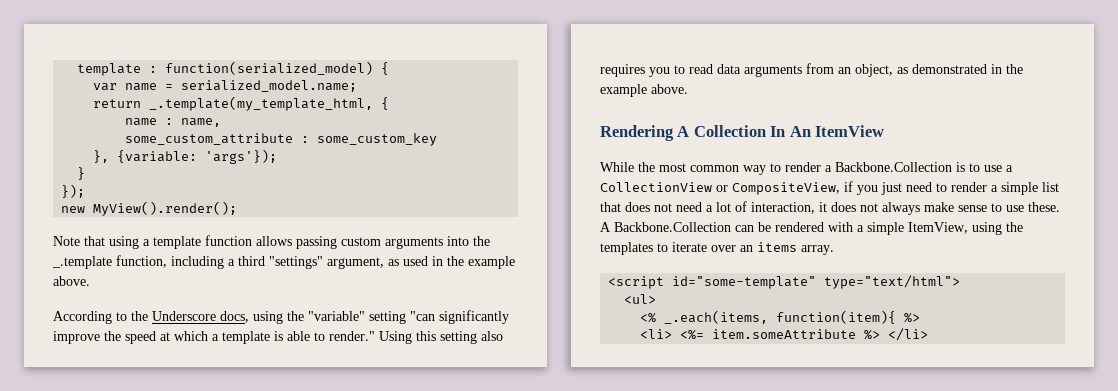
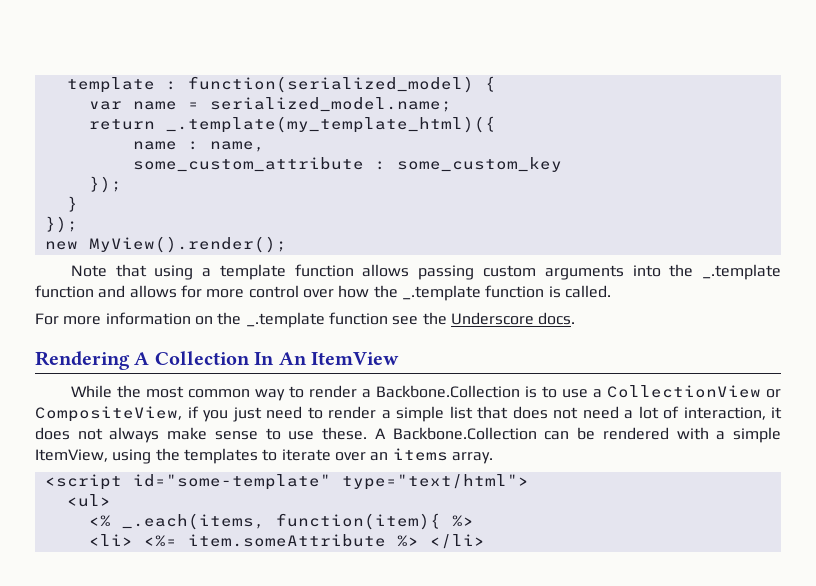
- return _.template(my_template_html, {
+ return _.template(my_template_html)({
  some_custom_attribute : some_custom_key
- }, {variable: 'args'});
+ });
- Note that using a template function allows passing custom arguments into the _.template function, including a third "settings" argument, as used in the example above.
- According to the Underscore docs, using the "variable" setting "can significantly improve the speed at which a template is able to render." Using this setting also requires you to read data arguments from an object, as demonstrated in the example above.
+ Note that using a template function allows passing custom arguments into the _.template function and allows for more control over how the _.template function is called.
+ For more information on the _.template function see the Underscore docs.

